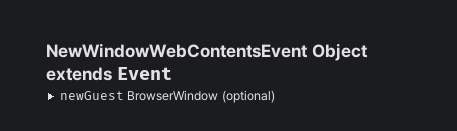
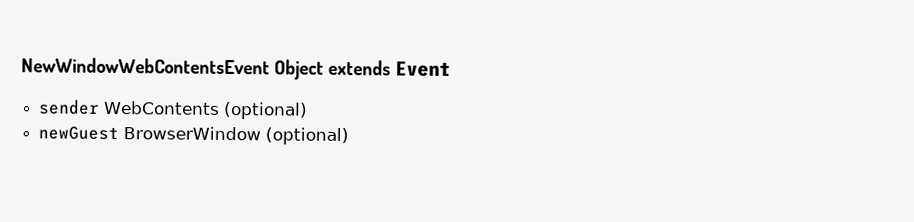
+ sender WebContents (optional)

